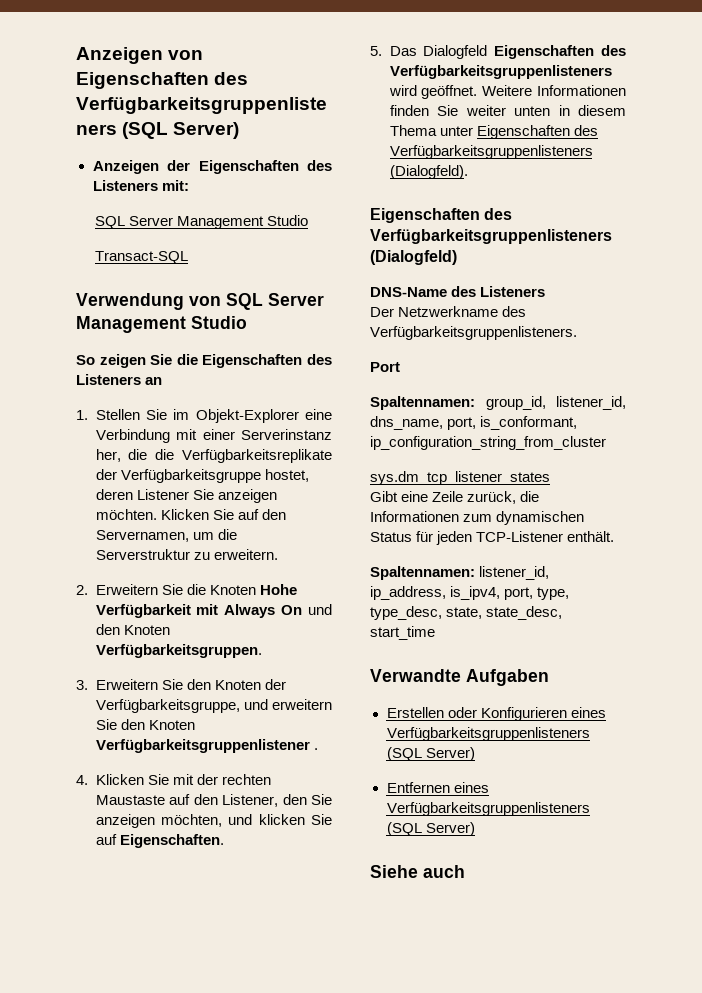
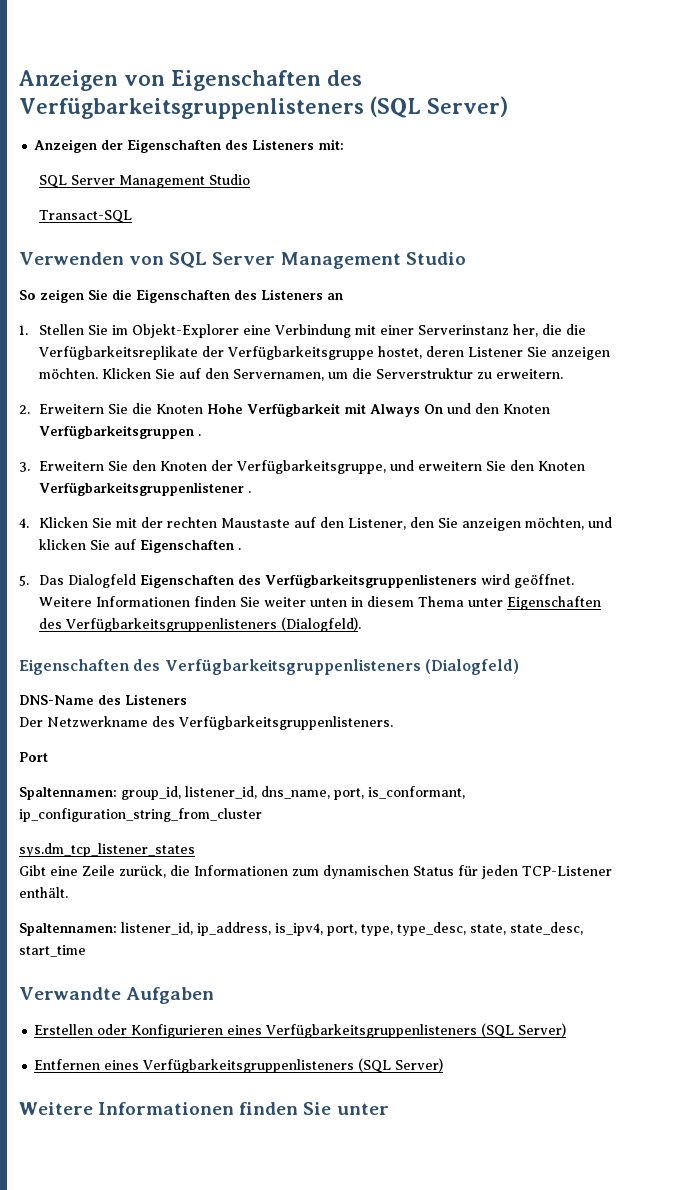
- Verwendung von SQL Server Management Studio
+ Verwenden von SQL Server Management Studio
- 2. Erweitern Sie die Knoten Hohe Verfügbarkeit mit Always On und den Knoten Verfügbarkeitsgruppen.
+ 2. Erweitern Sie die Knoten Hohe Verfügbarkeit mit Always On und den Knoten Verfügbarkeitsgruppen .
- 4. Klicken Sie mit der rechten Maustaste auf den Listener, den Sie anzeigen möchten, und klicken Sie auf Eigenschaften.
+ 4. Klicken Sie mit der rechten Maustaste auf den Listener, den Sie anzeigen möchten, und klicken Sie auf Eigenschaften .
- Siehe auch
+ Weitere Informationen finden Sie unter

